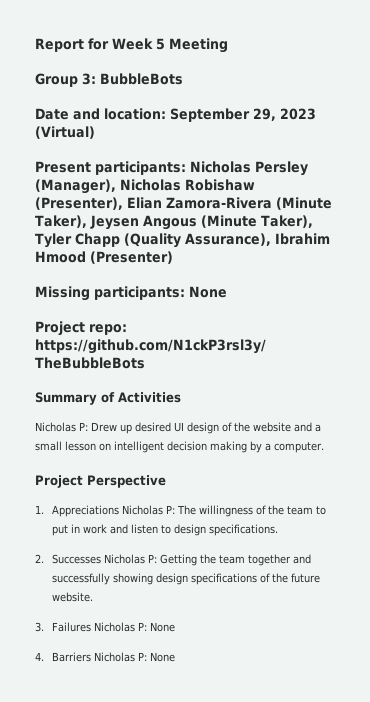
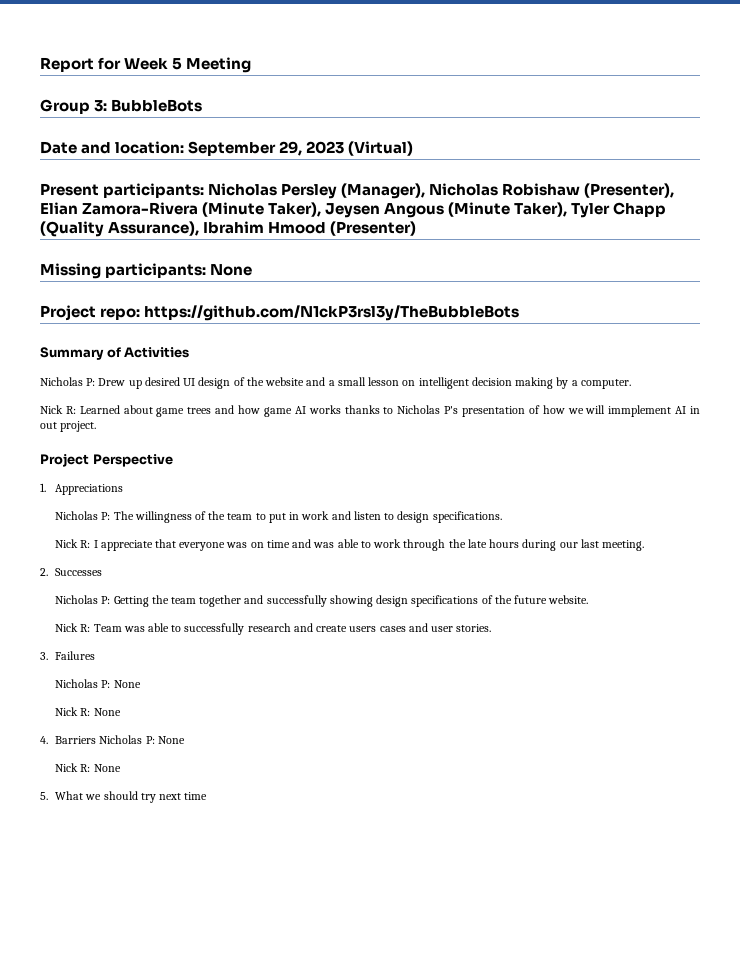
+ Nick R: Learned about game trees and how game AI works thanks to Nicholas P's presentation of how we will immplement AI in out project.
- 1. Appreciations Nicholas P: The willingness of the team to put in work and listen to design specifications.
+ 1. Appreciations
+ Nicholas P: The willingness of the team to put in work and listen to design specifications.
+ Nick R: I appreciate that everyone was on time and was able to work through the late hours during our last meeting.
- 2. Successes Nicholas P: Getting the team together and successfully showing design specifications of the future website.
+ 2. Successes
+ Nicholas P: Getting the team together and successfully showing design specifications of the future website.
+ Nick R: Team was able to successfully research and create users cases and user stories.
- 3. Failures Nicholas P: None
+ 3. Failures
+ Nicholas P: None
+ Nick R: None
  4. Barriers Nicholas P: None
+ Nick R: None
+ 5. What we should try next time

